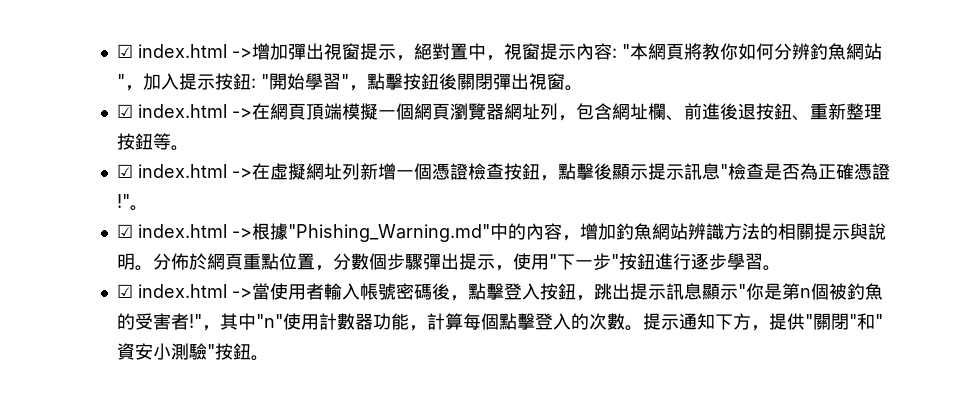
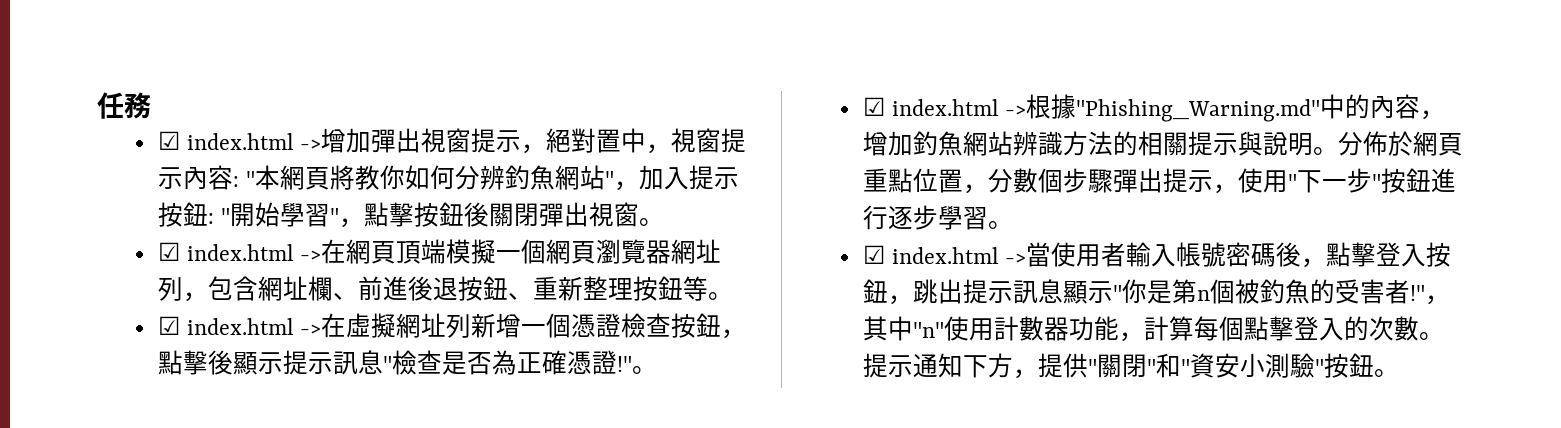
+ 任務

